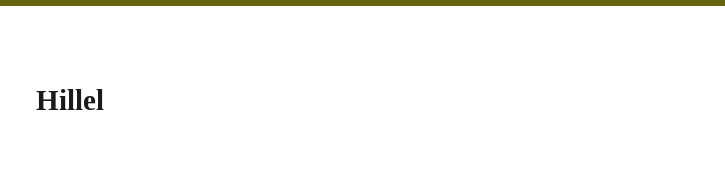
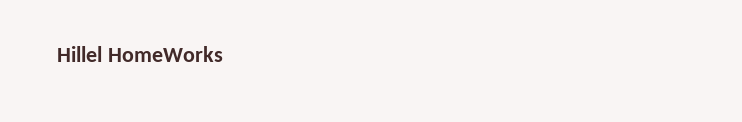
- Hillel
+ Hillel HomeWorks

